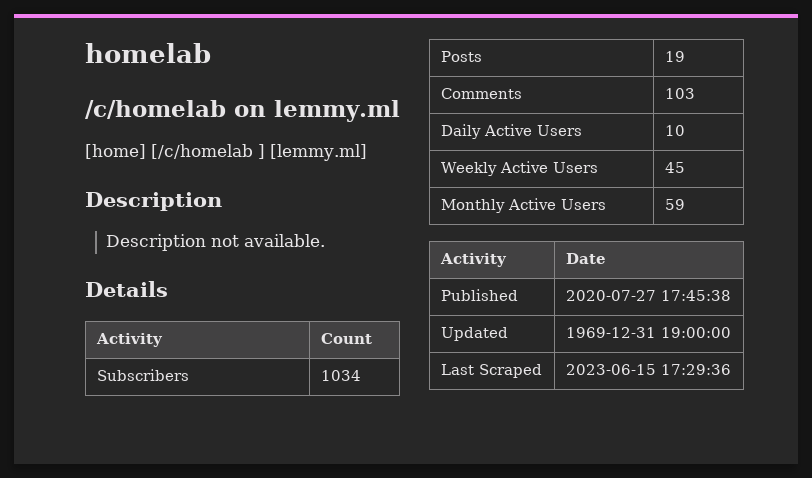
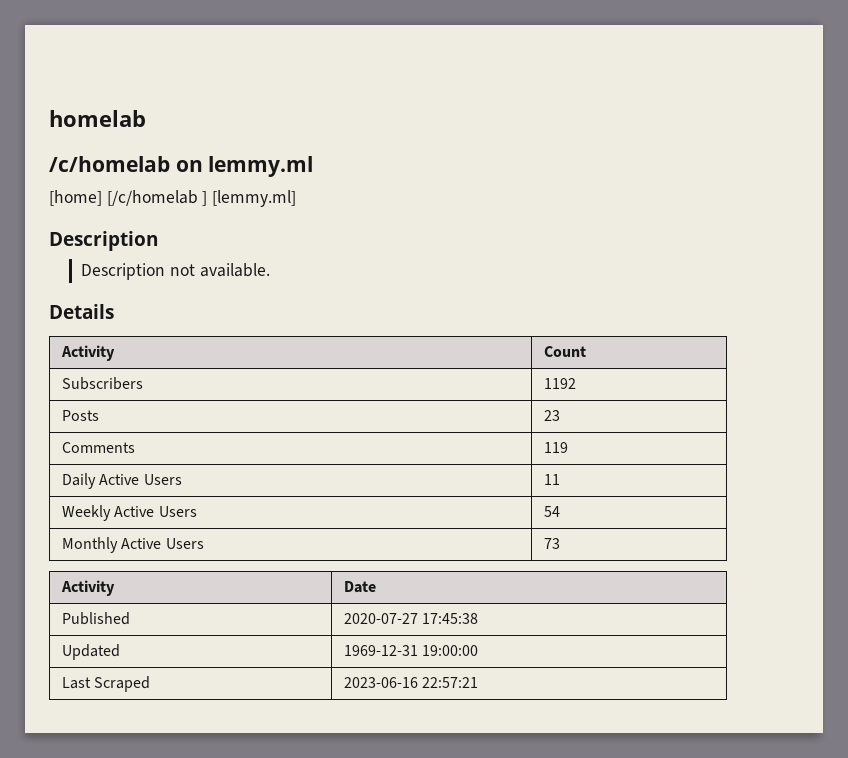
- Subscribers | 1034
+ Subscribers | 1192
- Posts | 19
+ Posts | 23
- Comments | 103
+ Comments | 119
- Daily Active Users | 10
+ Daily Active Users | 11
- Weekly Active Users | 45
+ Weekly Active Users | 54
- Monthly Active Users | 59
+ Monthly Active Users | 73
- Last Scraped | 2023-06-15 17:29:36
+ Last Scraped | 2023-06-16 22:57:21

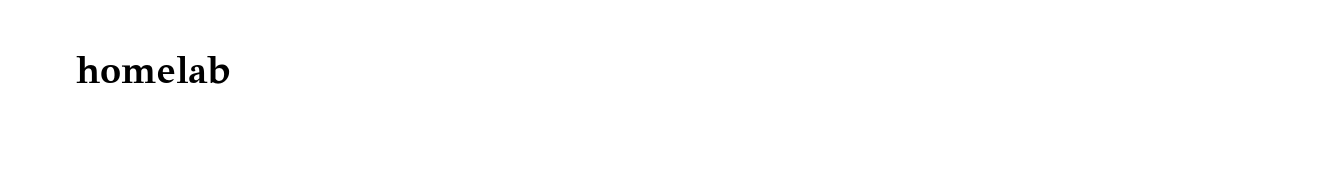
- /c/homelab on lemmy.ml
- [home] [/c/homelab ] [lemmy.ml]
- Description
- Description not available.
- Details
- Activity | Count
- Subscribers | 1192
- Posts | 23
- Comments | 119
- Daily Active Users | 11
- Weekly Active Users | 54
- Monthly Active Users | 73
- Activity | Date
- Published | 2020-07-27 17:45:38
- Updated | 1969-12-31 19:00:00
- Last Scraped | 2023-06-16 22:57:21

